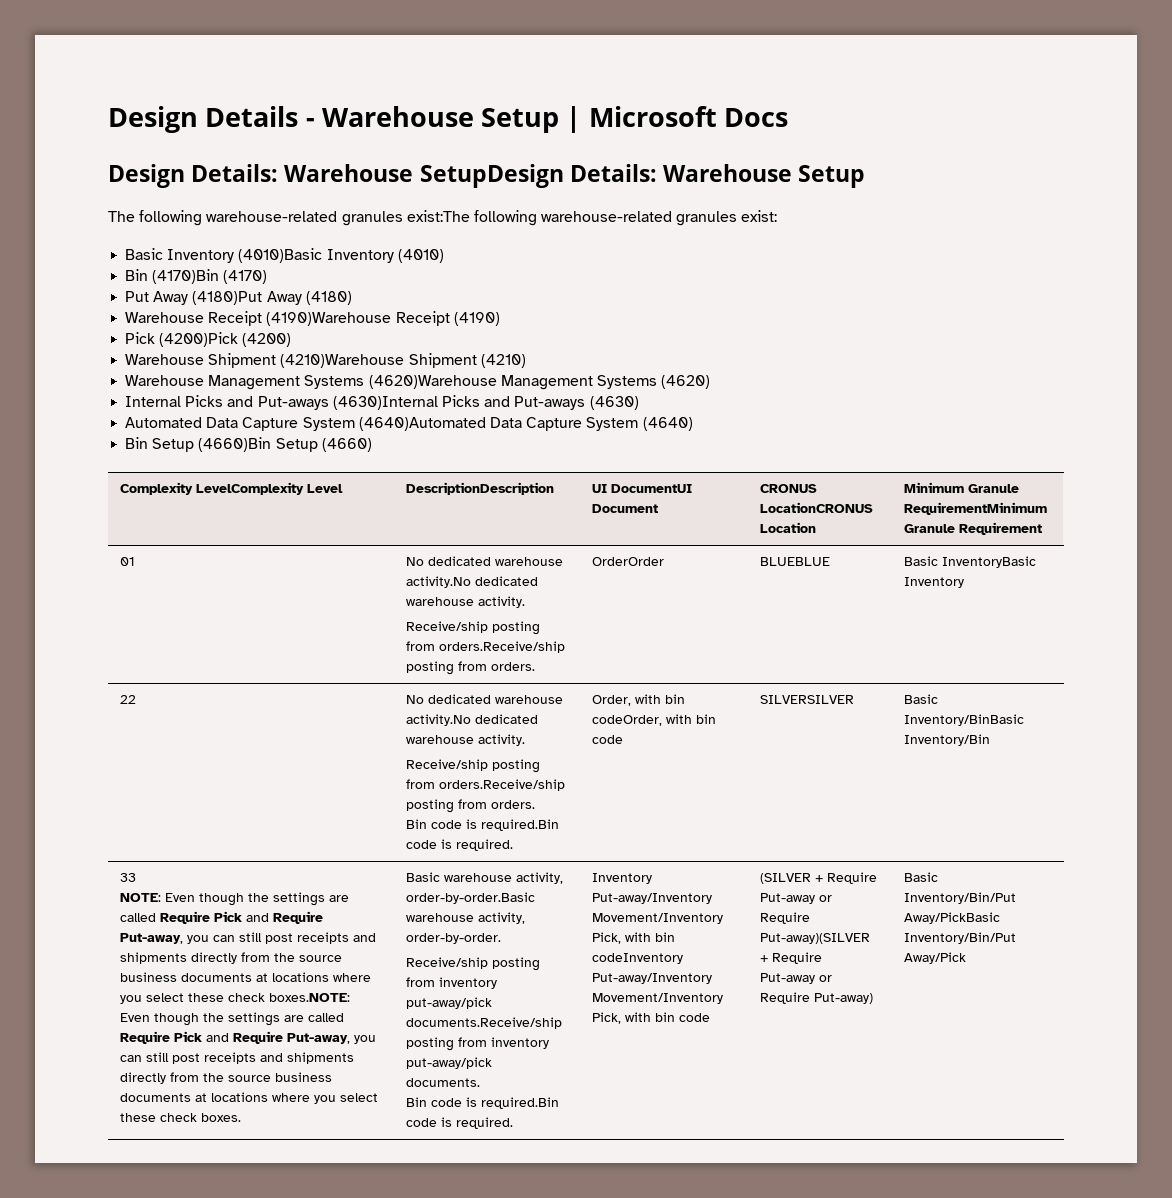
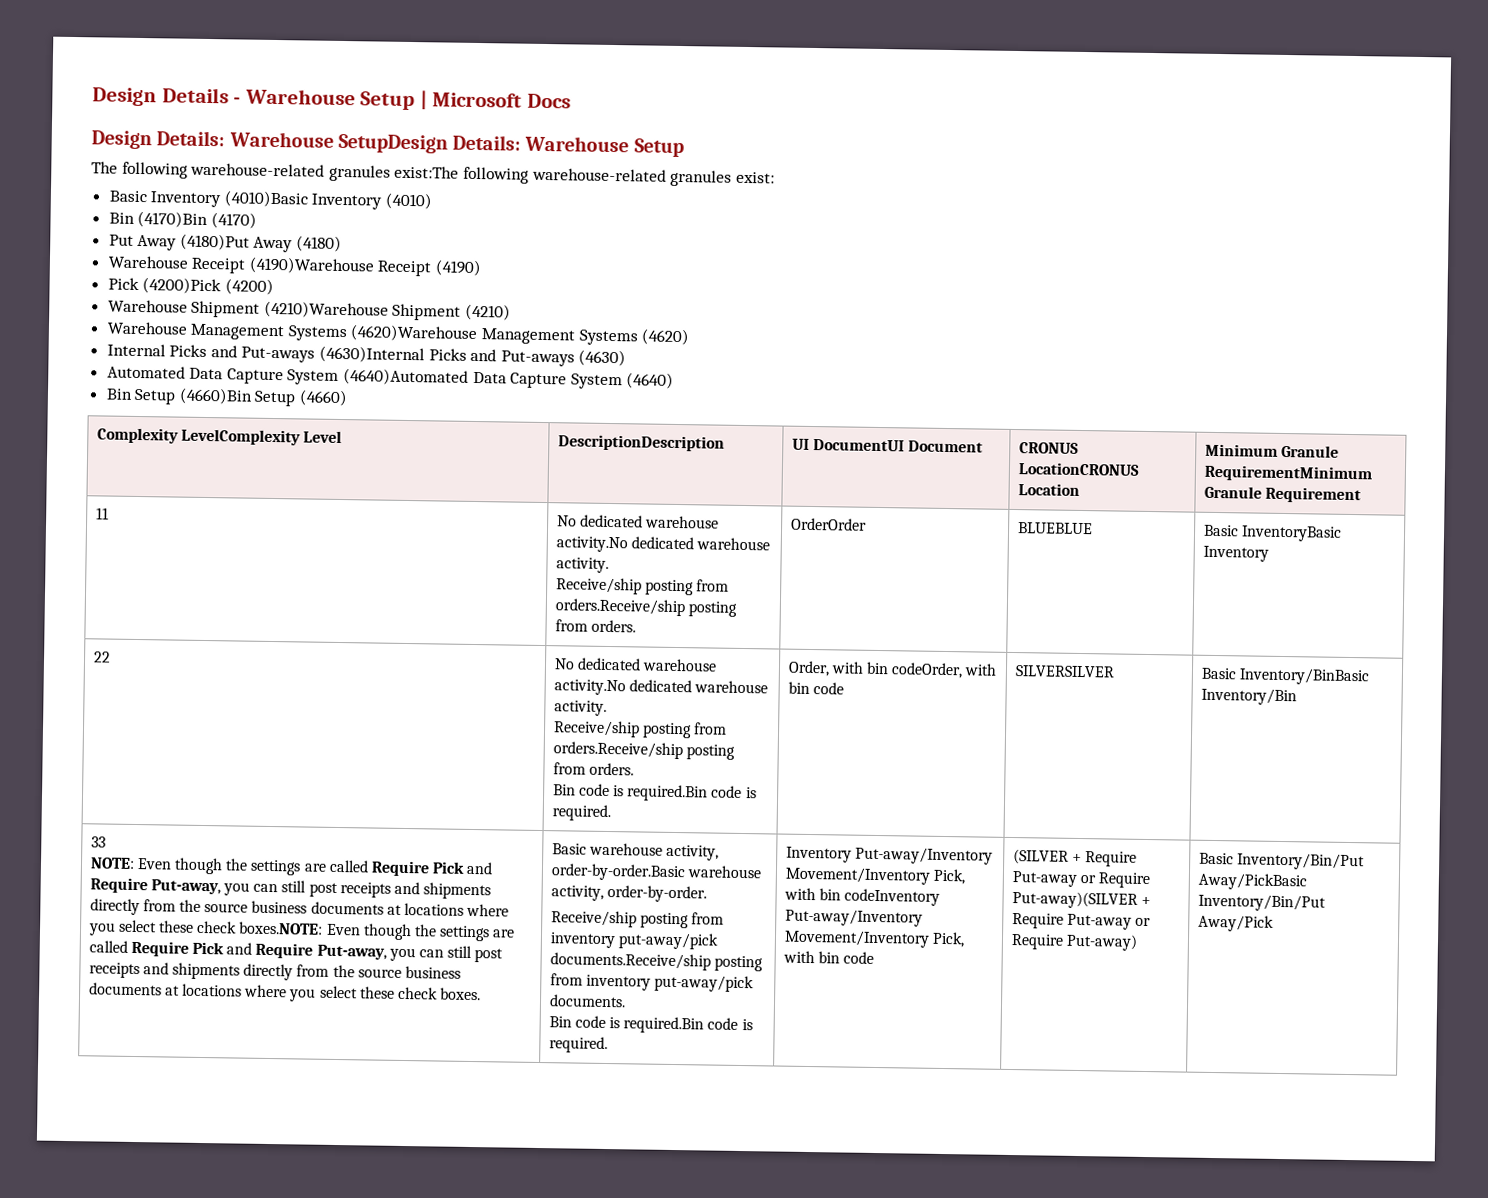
- 01 | No dedicated warehouse activity.No dedicated warehouse activity.
+ 11 | No dedicated warehouse activity.No dedicated warehouse activity.

